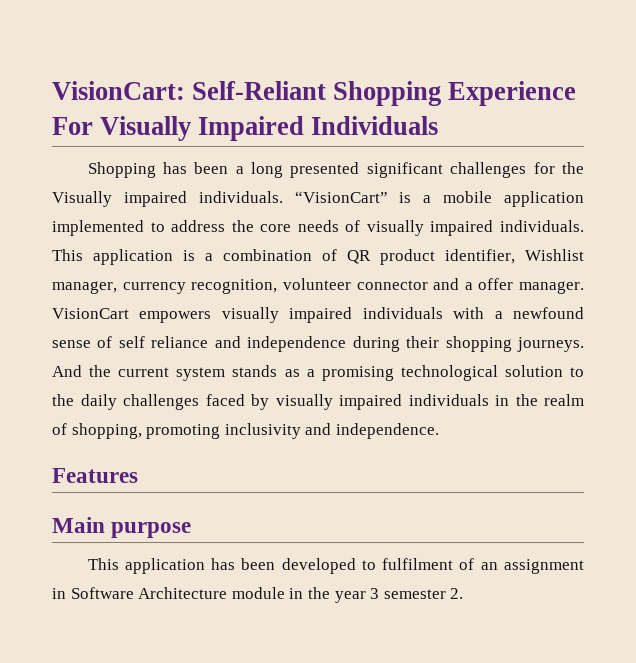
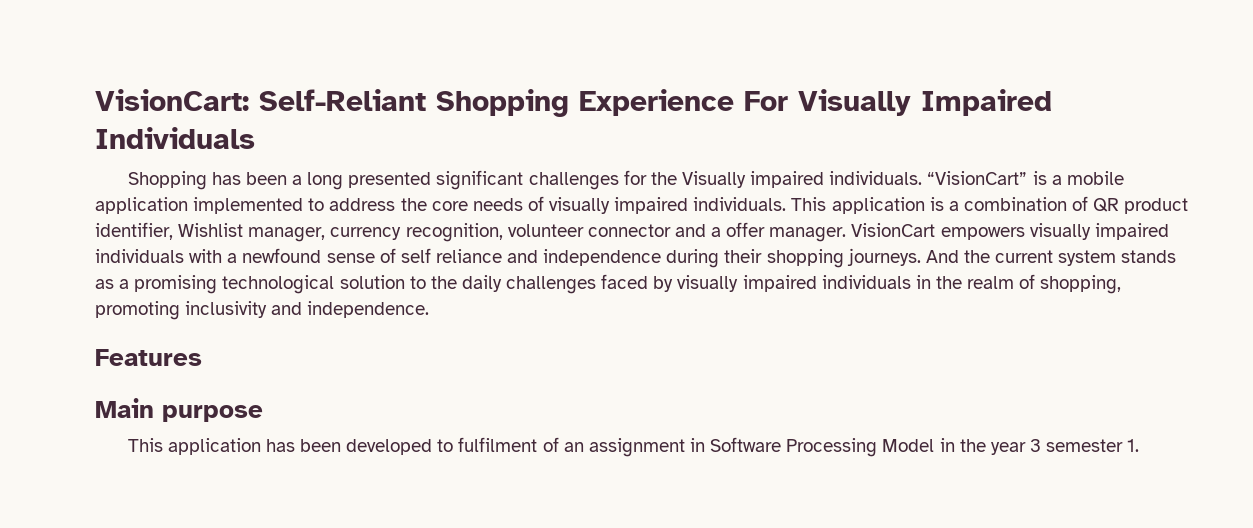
- This application has been developed to fulfilment of an assignment in Software Architecture module in the year 3 semester 2.
+ This application has been developed to fulfilment of an assignment in Software Processing Model in the year 3 semester 1.

